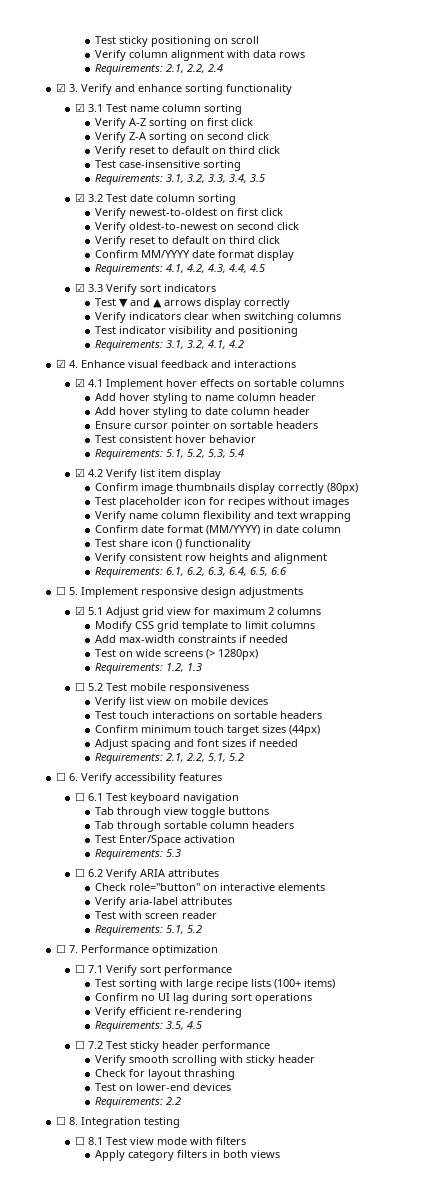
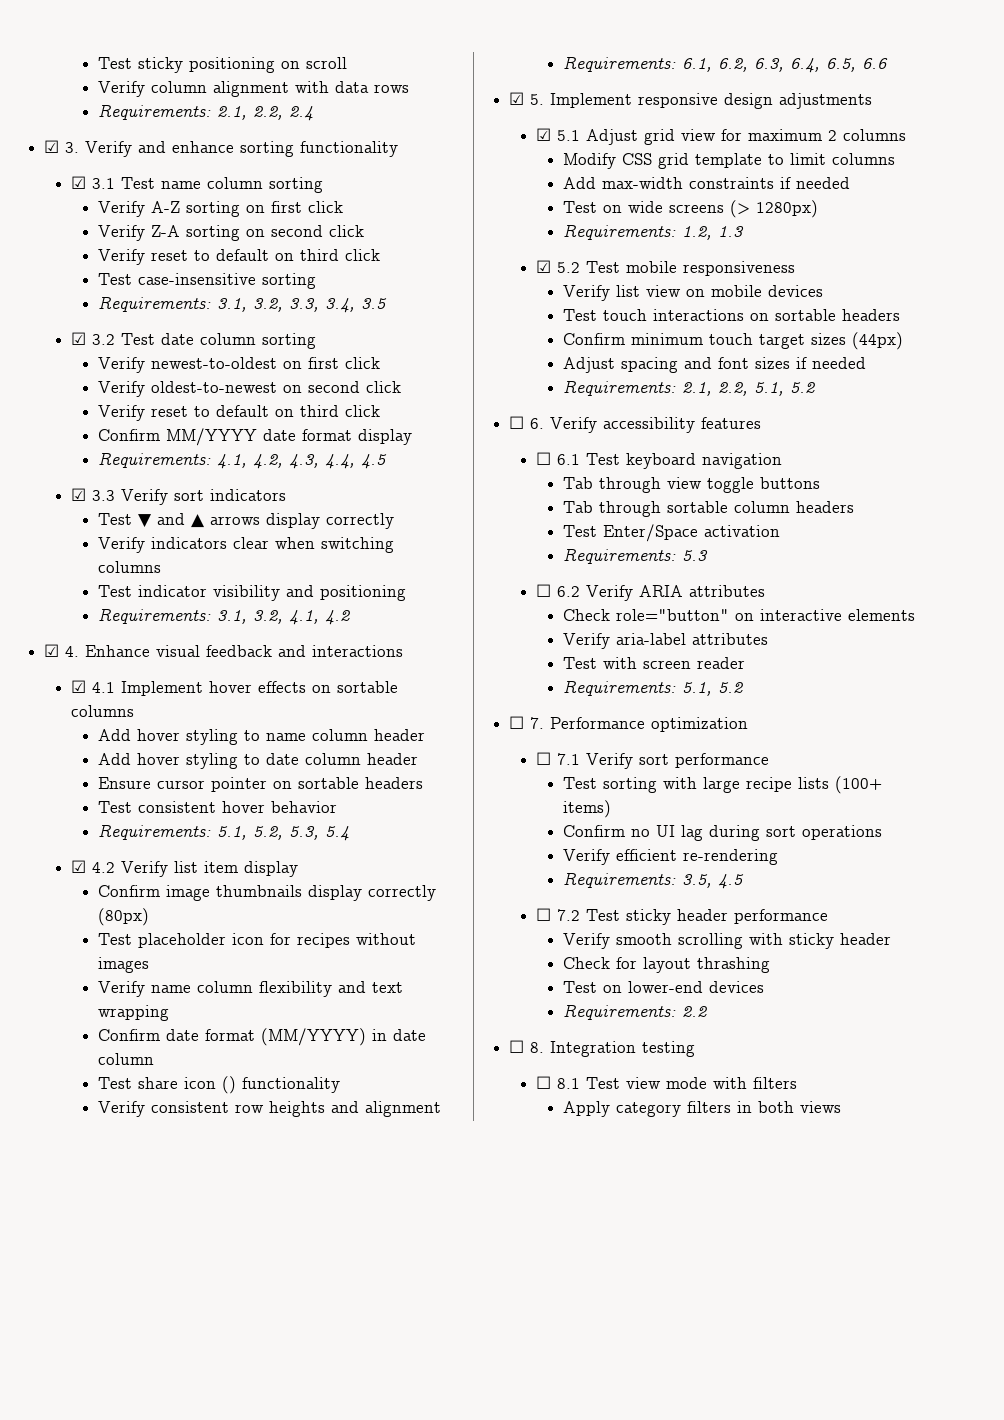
- ☐ 5. Implement responsive design adjustments
+ ☑ 5. Implement responsive design adjustments
- ☐ 5.2 Test mobile responsiveness
+ ☑ 5.2 Test mobile responsiveness

